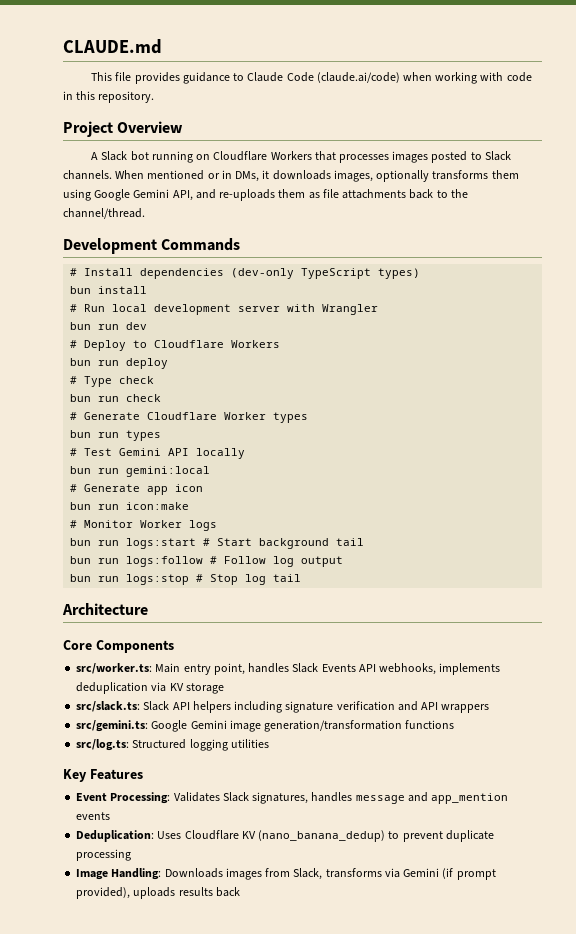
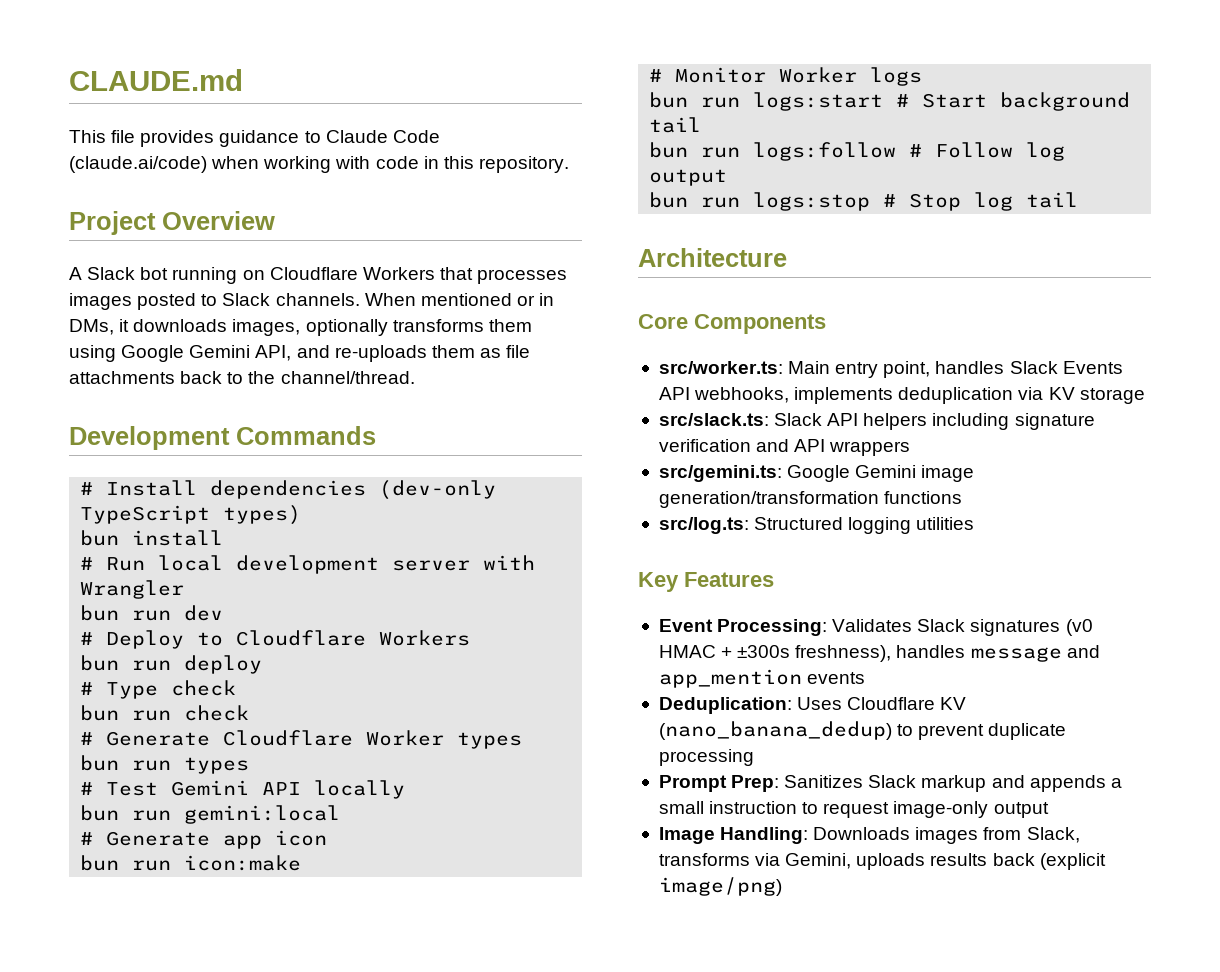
- Event Processing: Validates Slack signatures, handles message and app_mention events
+ Event Processing: Validates Slack signatures (v0 HMAC + ±300s freshness), handles message and app_mention events
+ Prompt Prep: Sanitizes Slack markup and appends a small instruction to request image-only output
- Image Handling: Downloads images from Slack, transforms via Gemini (if prompt provided), uploads results back
+ Image Handling: Downloads images from Slack, transforms via Gemini, uploads results back (explicit image/png)

